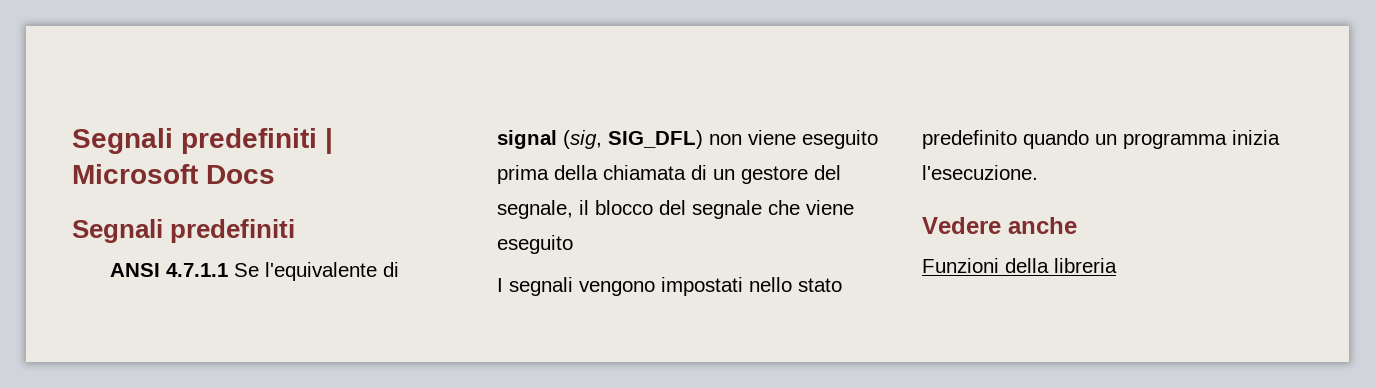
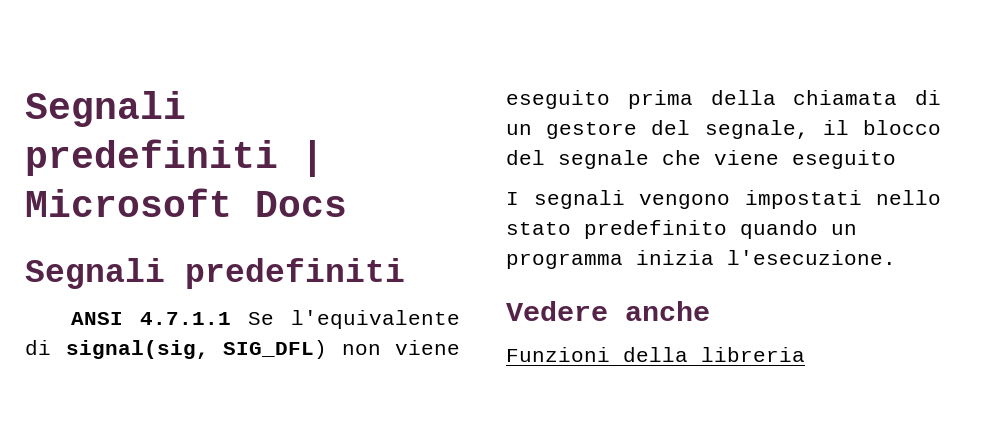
- ANSI 4.7.1.1 Se l'equivalente di signal (sig, SIG_DFL) non viene eseguito prima della chiamata di un gestore del segnale, il blocco del segnale che viene eseguito
+ ANSI 4.7.1.1 Se l'equivalente di signal(sig, SIG_DFL) non viene eseguito prima della chiamata di un gestore del segnale, il blocco del segnale che viene eseguito

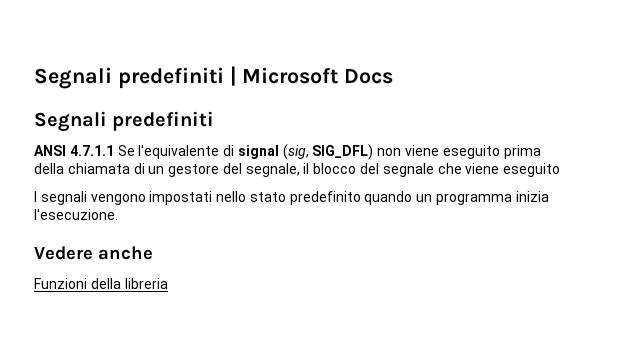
- ANSI 4.7.1.1 Se l'equivalente di signal(sig, SIG_DFL) non viene eseguito prima della chiamata di un gestore del segnale, il blocco del segnale che viene eseguito
+ ANSI 4.7.1.1 Se l'equivalente di signal (sig, SIG_DFL) non viene eseguito prima della chiamata di un gestore del segnale, il blocco del segnale che viene eseguito

